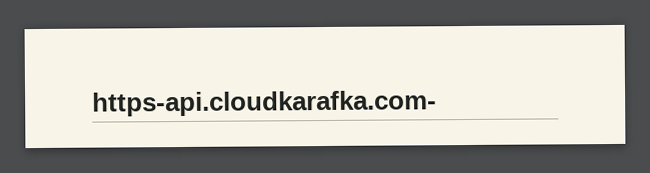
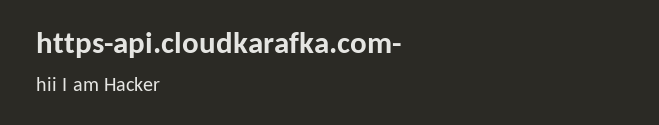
+ hii I am Hacker

